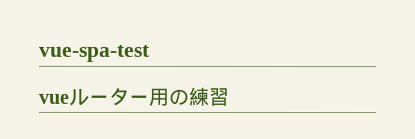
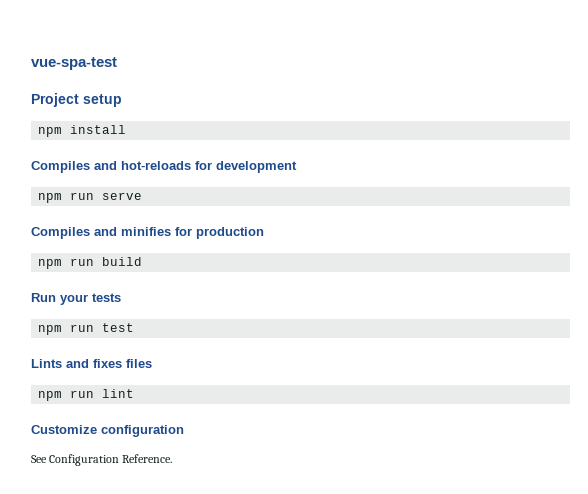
- vueルーター用の練習
+ Project setup
+ npm install
+ Compiles and hot-reloads for development
+ npm run serve
+ Compiles and minifies for production
+ npm run build
+ Run your tests
+ npm run test
+ Lints and fixes files
+ npm run lint
+ Customize configuration
+ See Configuration Reference.

